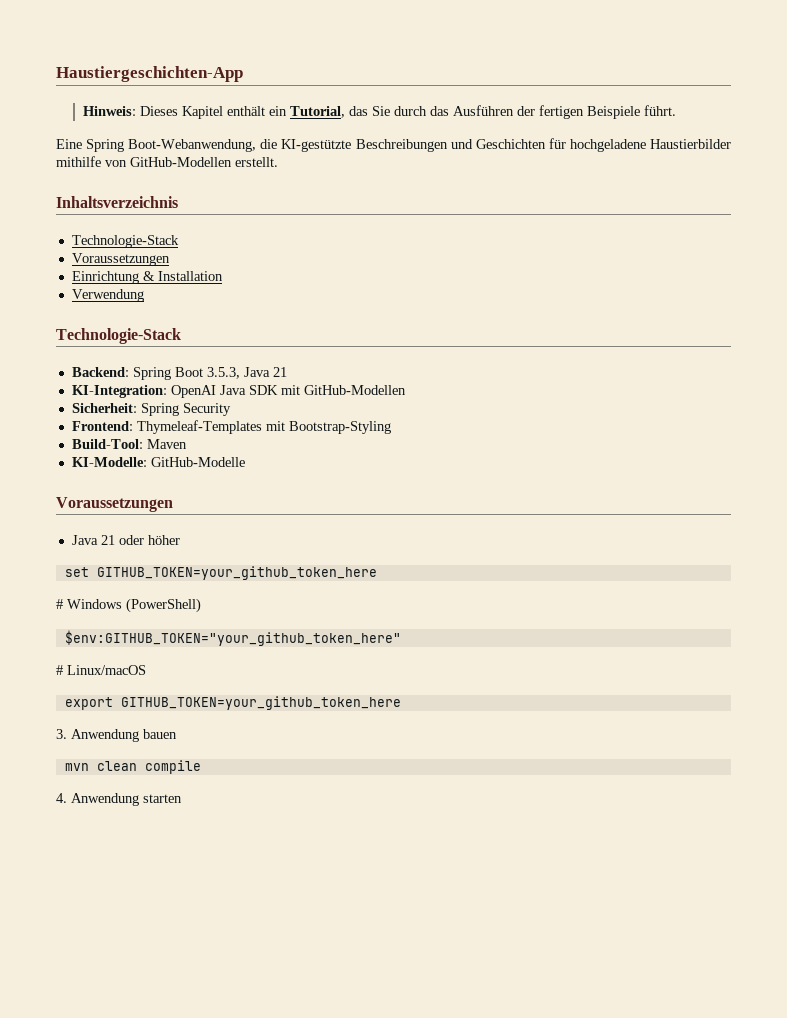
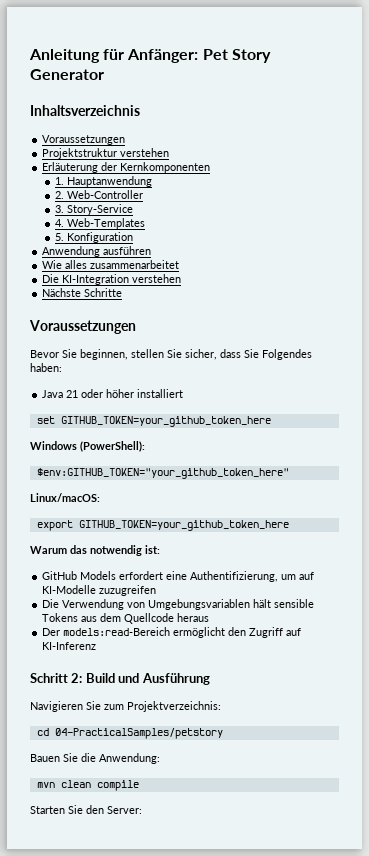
- Haustiergeschichten-App
- Hinweis: Dieses Kapitel enthält ein Tutorial, das Sie durch das Ausführen der fertigen Beispiele führt.
- Eine Spring Boot-Webanwendung, die KI-gestützte Beschreibungen und Geschichten für hochgeladene Haustierbilder mithilfe von GitHub-Modellen erstellt.
+ Anleitung für Anfänger: Pet Story Generator
  Inhaltsverzeichnis
- Technologie-Stack
  Voraussetzungen
- Einrichtung & Installation
- Verwendung
- Technologie-Stack
- Backend: Spring Boot 3.5.3, Java 21
- KI-Integration: OpenAI Java SDK mit GitHub-Modellen
- Sicherheit: Spring Security
- Frontend: Thymeleaf-Templates mit Bootstrap-Styling
- Build-Tool: Maven
- KI-Modelle: GitHub-Modelle
+ Projektstruktur verstehen
+ Erläuterung der Kernkomponenten
+ 1. Hauptanwendung
+ 2. Web-Controller
+ 3. Story-Service
+ 4. Web-Templates
+ 5. Konfiguration
+ Anwendung ausführen
+ Wie alles zusammenarbeitet
+ Die KI-Integration verstehen
+ Nächste Schritte
  Voraussetzungen
+ Bevor Sie beginnen, stellen Sie sicher, dass Sie Folgendes haben:
- Java 21 oder höher
+ Java 21 oder höher installiert
- # Windows (PowerShell)
+ Windows (PowerShell):
- # Linux/macOS
+ Linux/macOS:
- 3. Anwendung bauen
+ Warum das notwendig ist:
+ GitHub Models erfordert eine Authentifizierung, um auf KI-Modelle zuzugreifen
+ Die Verwendung von Umgebungsvariablen hält sensible Tokens aus dem Quellcode heraus
+ Der models:read-Bereich ermöglicht den Zugriff auf KI-Inferenz
+ Schritt 2: Build und Ausführung
+ Navigieren Sie zum Projektverzeichnis:
+ cd 04-PracticalSamples/petstory
+ Bauen Sie die Anwendung:
- 4. Anwendung starten
+ Starten Sie den Server:

